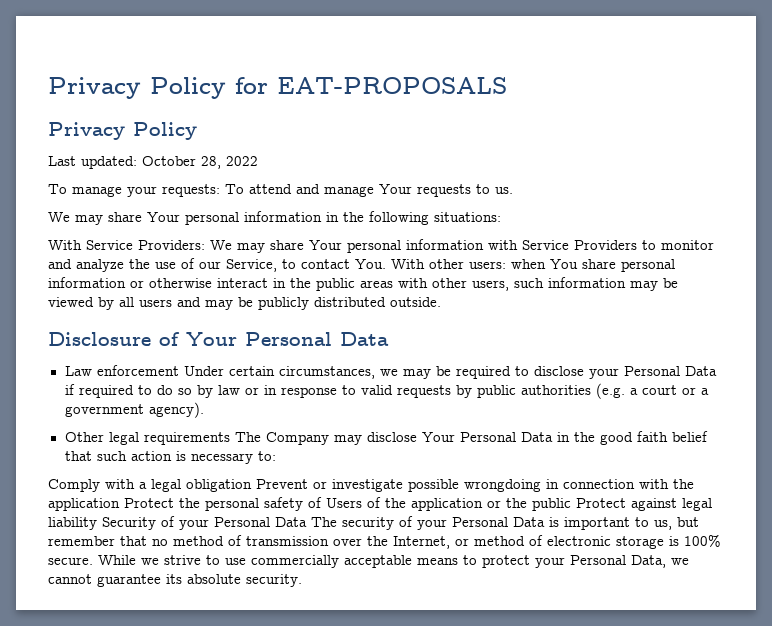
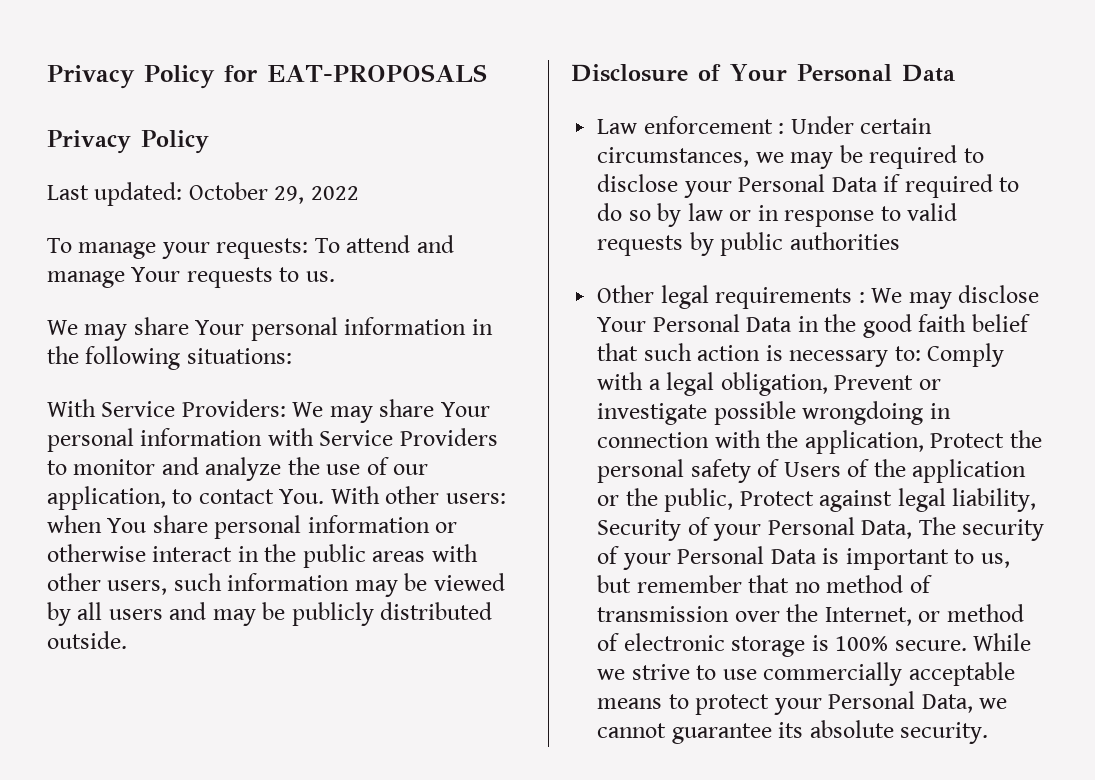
- Last updated: October 28, 2022
+ Last updated: October 29, 2022
- With Service Providers: We may share Your personal information with Service Providers to monitor and analyze the use of our Service, to contact You. With other users: when You share personal information or otherwise interact in the public areas with other users, such information may be viewed by all users and may be publicly distributed outside.
+ With Service Providers: We may share Your personal information with Service Providers to monitor and analyze the use of our application, to contact You. With other users: when You share personal information or otherwise interact in the public areas with other users, such information may be viewed by all users and may be publicly distributed outside.
- Law enforcement Under certain circumstances, we may be required to disclose your Personal Data if required to do so by law or in response to valid requests by public authorities (e.g. a court or a government agency).
+ Law enforcement : Under certain circumstances, we may be required to disclose your Personal Data if required to do so by law or in response to valid requests by public authorities
- Other legal requirements The Company may disclose Your Personal Data in the good faith belief that such action is necessary to:
- Comply with a legal obligation Prevent or investigate possible wrongdoing in connection with the application Protect the personal safety of Users of the application or the public Protect against legal liability Security of your Personal Data The security of your Personal Data is important to us, but remember that no method of transmission over the Internet, or method of electronic storage is 100% secure.
+ Other legal requirements : We may disclose Your Personal Data in the good faith belief that such action is necessary to: Comply with a legal obligation, Prevent or investigate possible wrongdoing in connection with the application, Protect the personal safety of Users of the application or the public, Protect against legal liability, Security of your Personal Data, The security of your Personal Data is important to us, but remember that no method of transmission over the Internet, or method of electronic storage is 100% secure.

